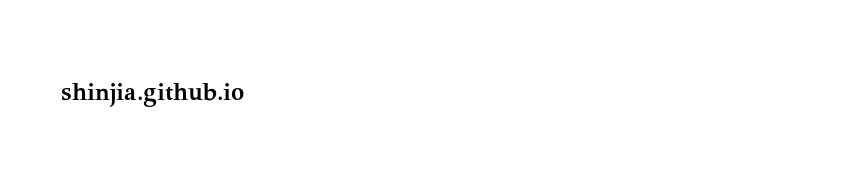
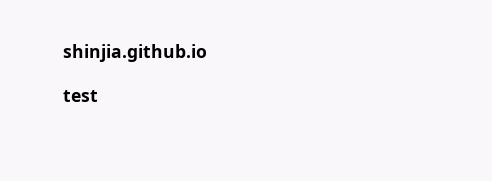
+ test

